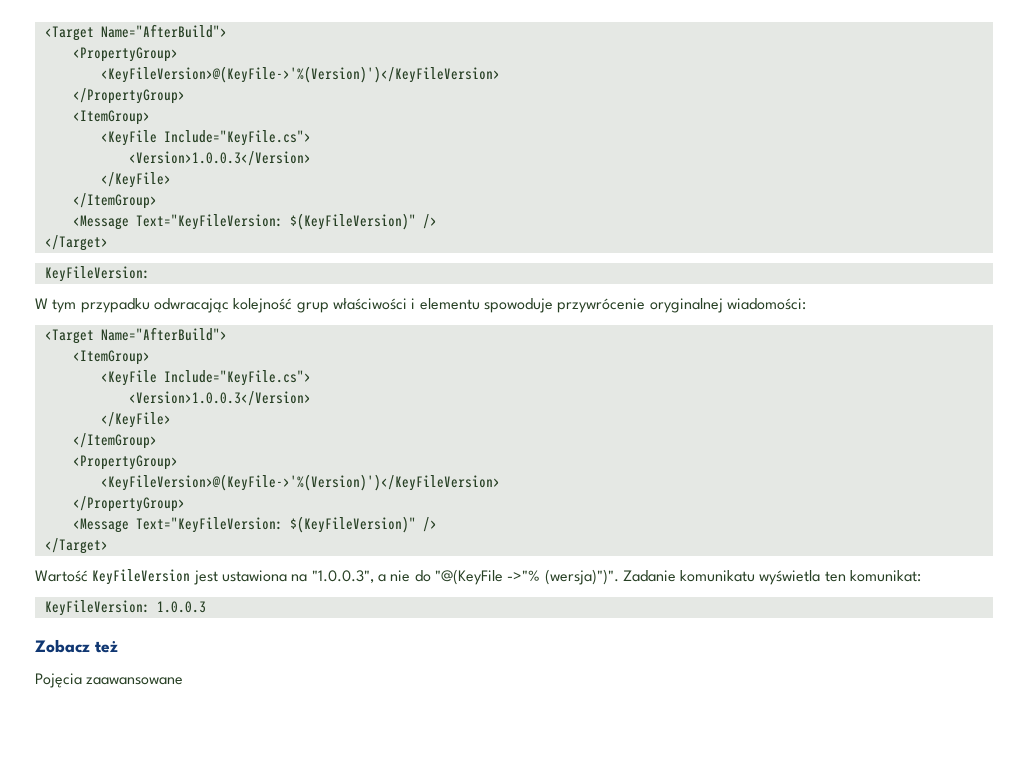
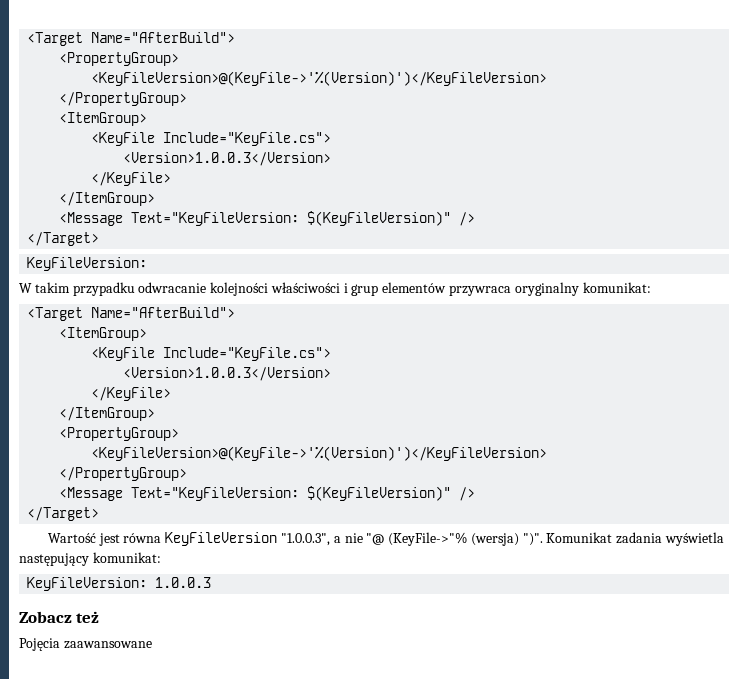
- W tym przypadku odwracając kolejność grup właściwości i elementu spowoduje przywrócenie oryginalnej wiadomości:
+ W takim przypadku odwracanie kolejności właściwości i grup elementów przywraca oryginalny komunikat:
- Wartość KeyFileVersion jest ustawiona na "1.0.0.3", a nie do "@(KeyFile ->"% (wersja)")". Zadanie komunikatu wyświetla ten komunikat:
+ Wartość jest równa KeyFileVersion "1.0.0.3", a nie "@ (KeyFile->"% (wersja) ")". Komunikat zadania wyświetla następujący komunikat:

